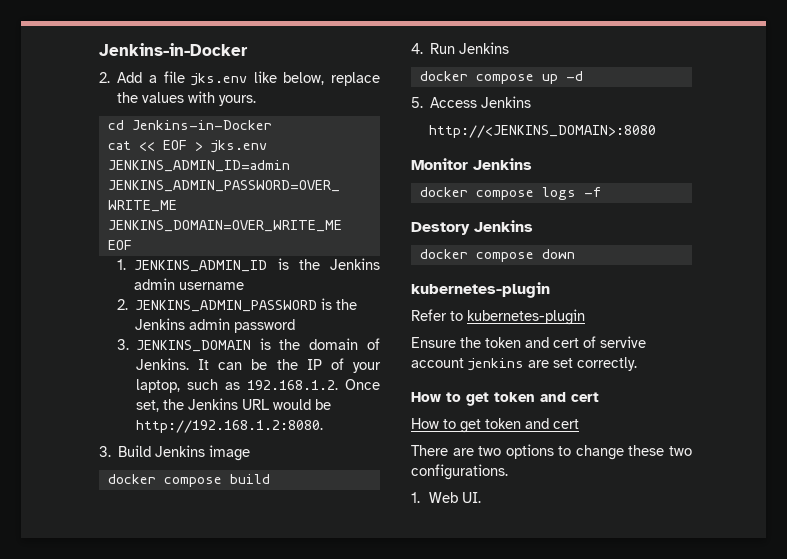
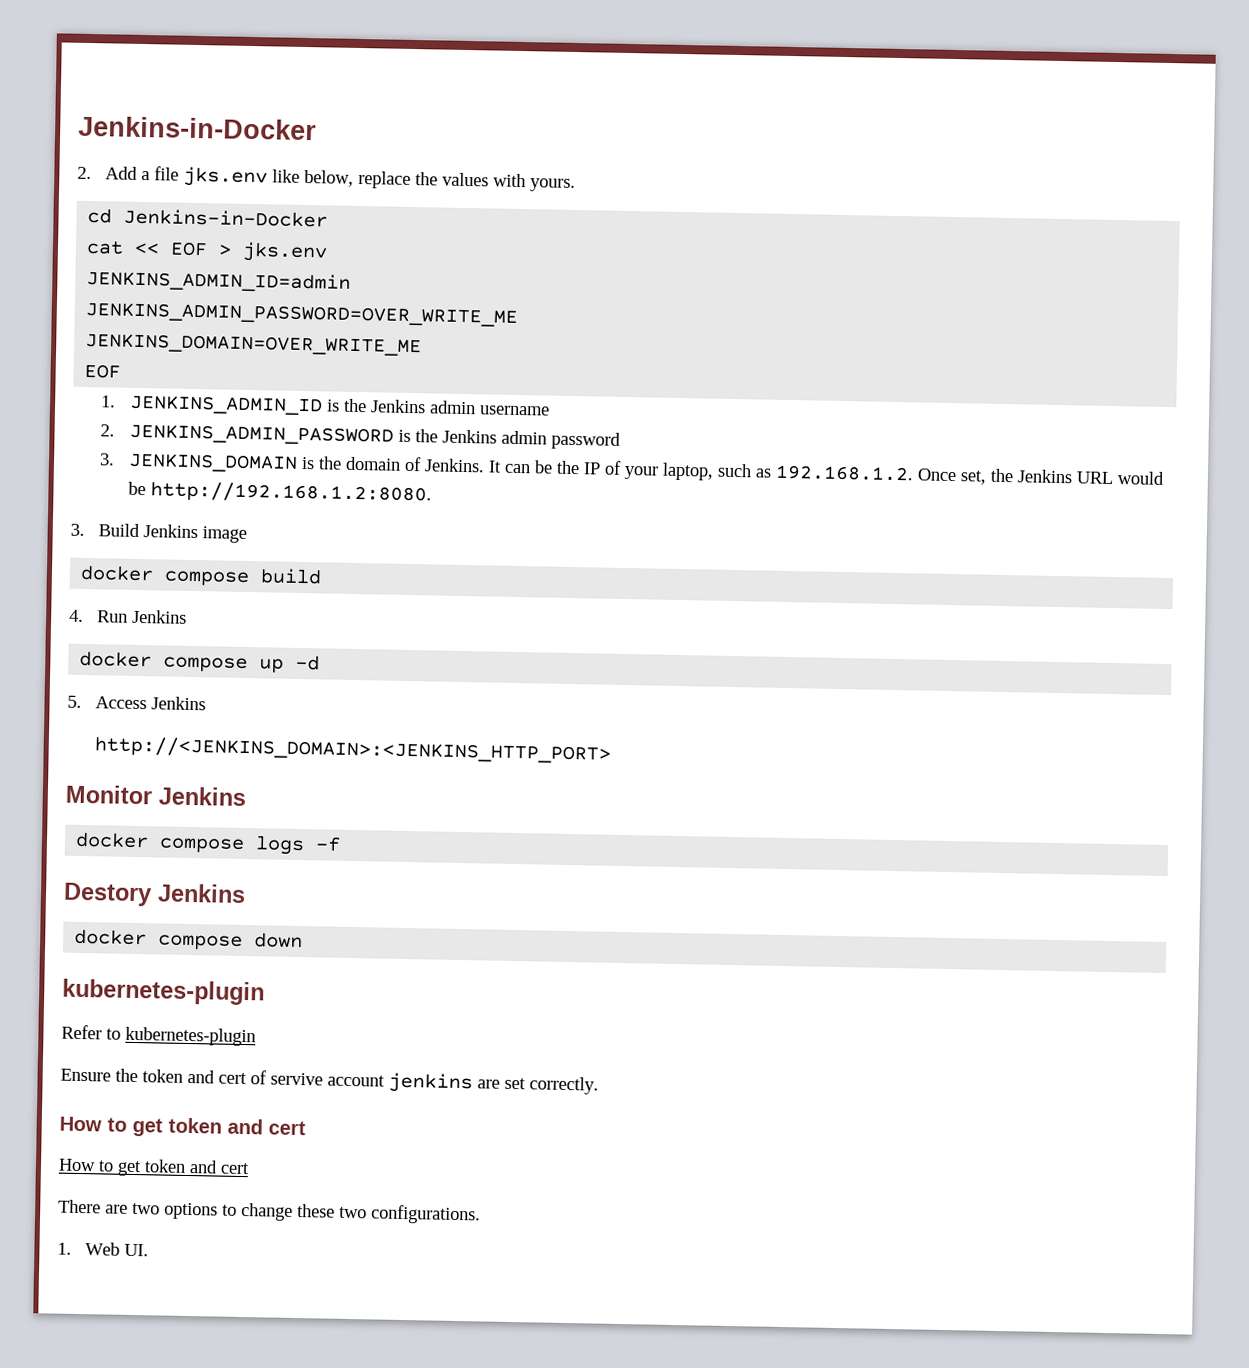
- http://<JENKINS_DOMAIN>:8080
+ http://<JENKINS_DOMAIN>:<JENKINS_HTTP_PORT>

